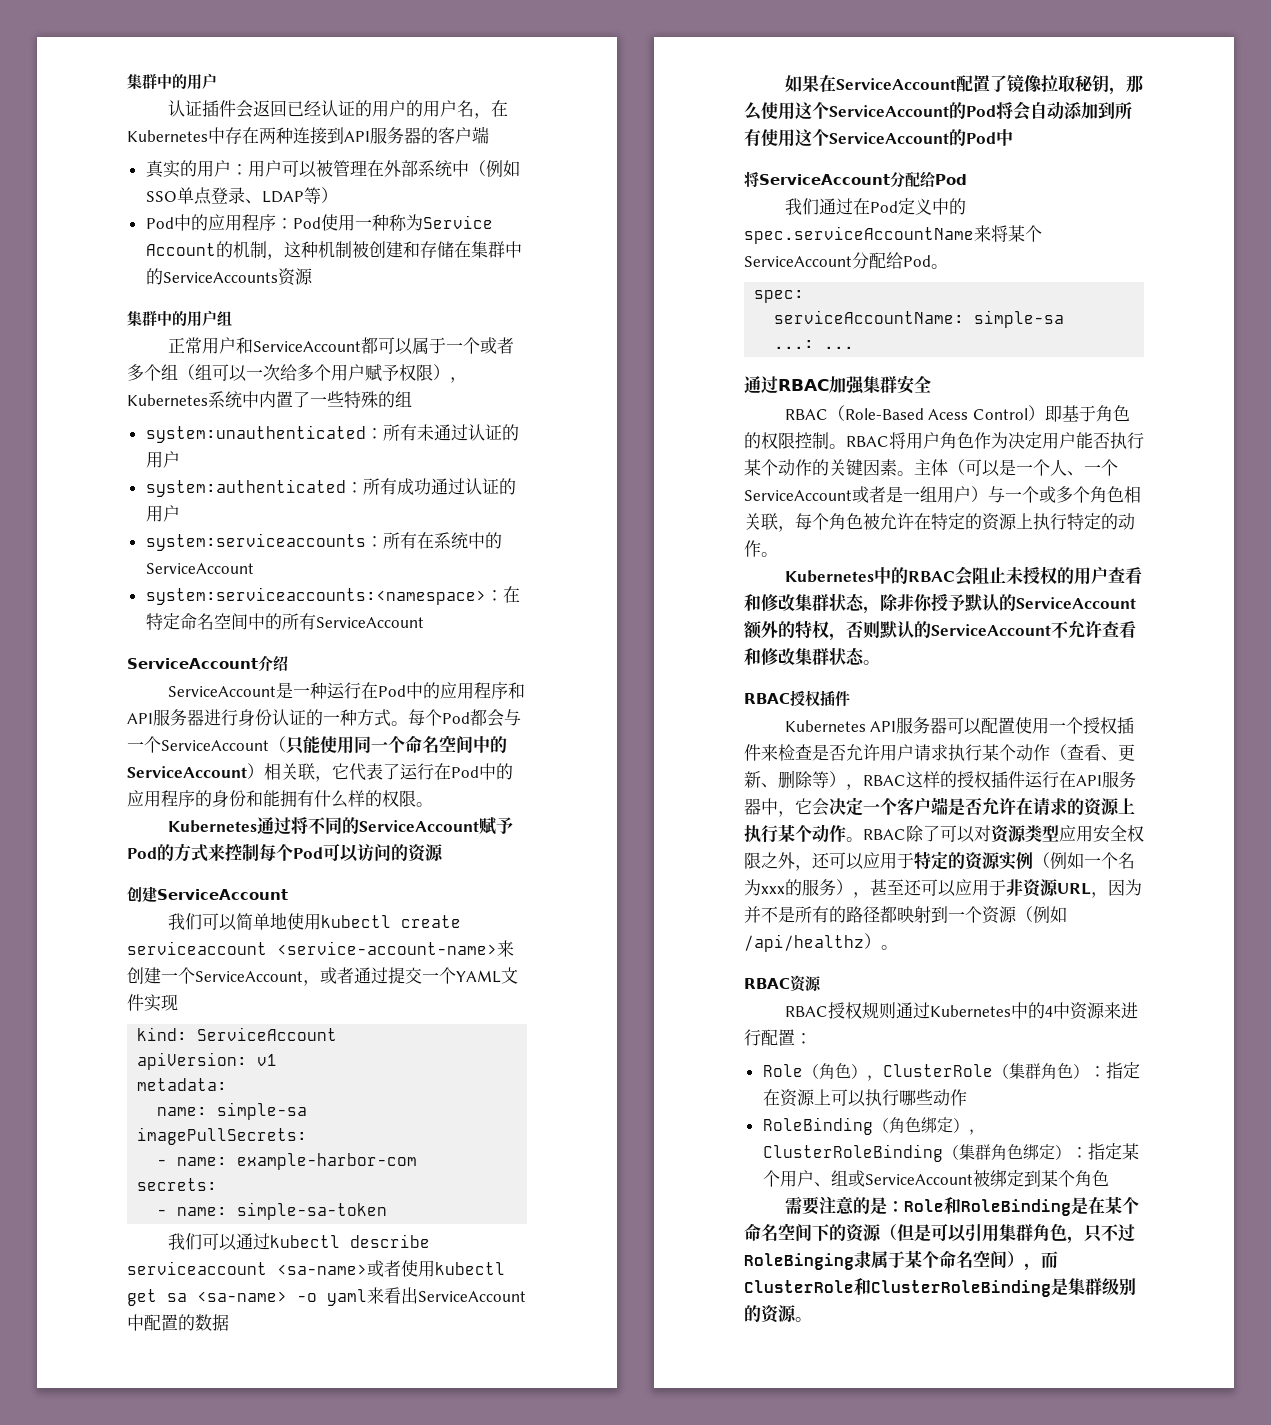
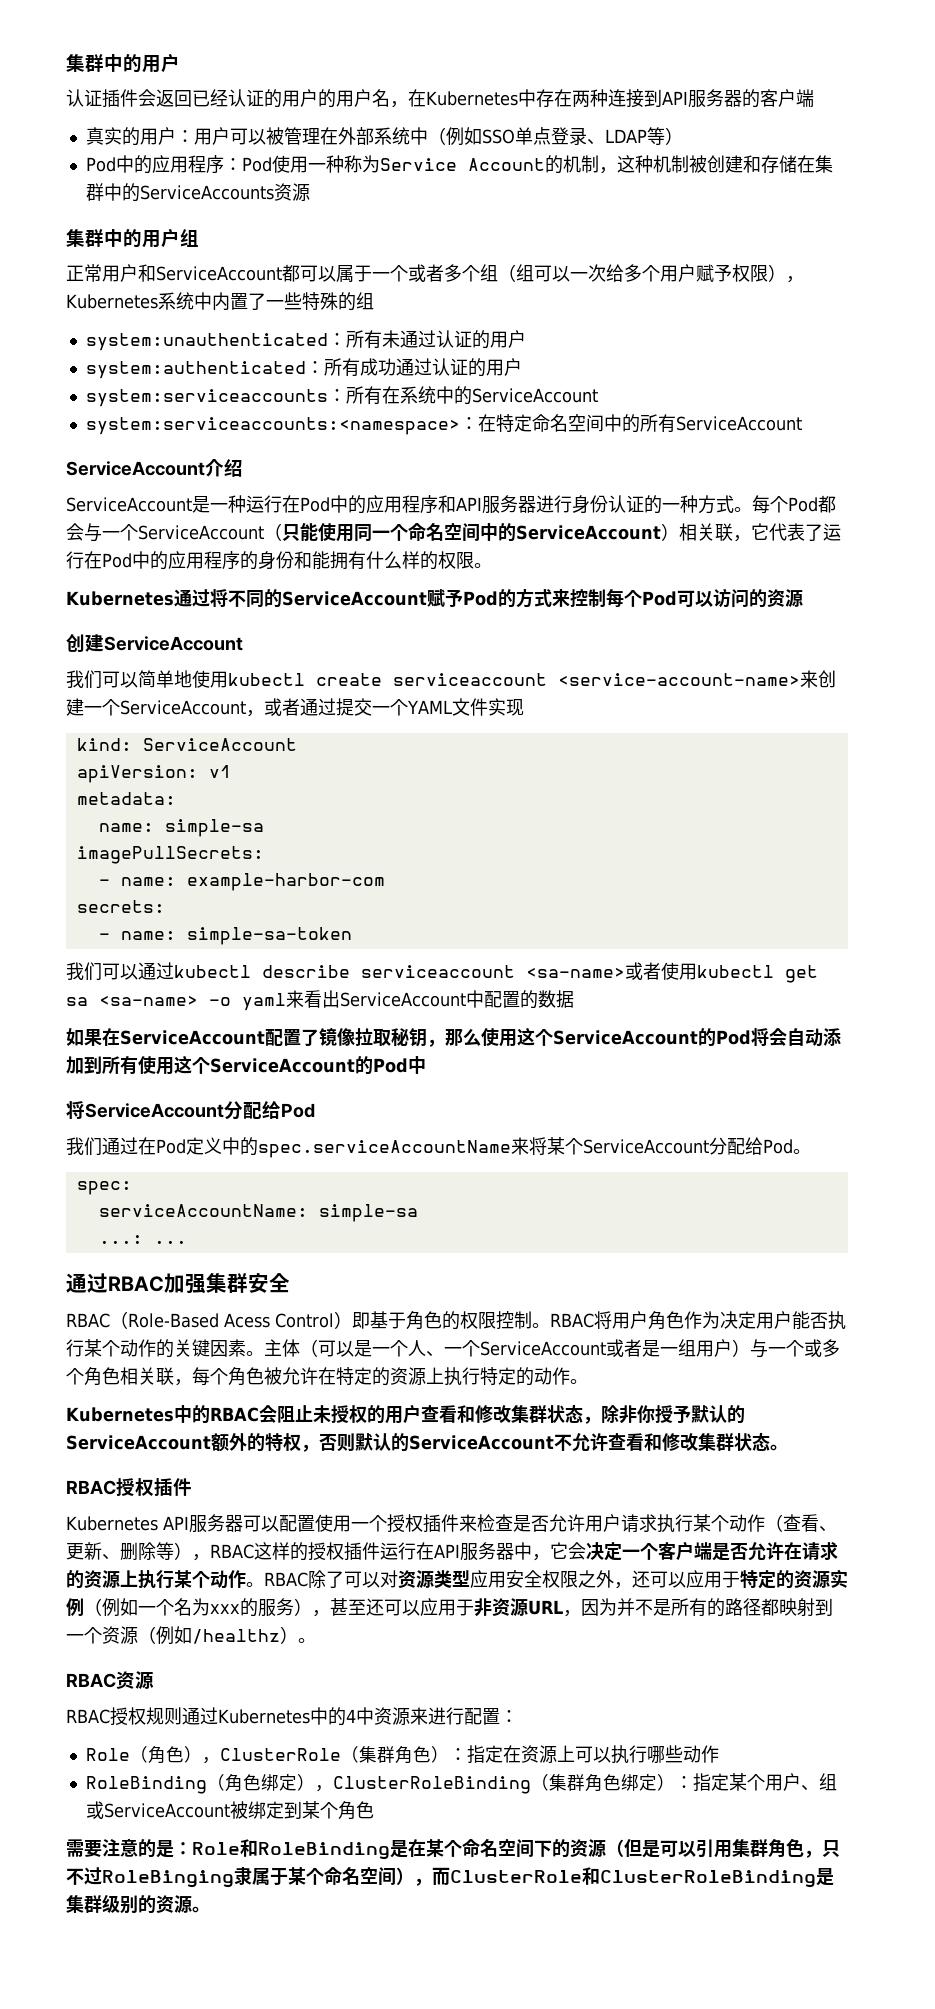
- RBAC除了可以对资源类型应用安全权限之外，还可以应用于特定的资源实例（例如一个名为xxx的服务），甚至还可以应用于非资源URL，因为并不是所有的路径都映射到一个资源（例如/api/healthz）。
+ RBAC除了可以对资源类型应用安全权限之外，还可以应用于特定的资源实例（例如一个名为xxx的服务），甚至还可以应用于非资源URL，因为并不是所有的路径都映射到一个资源（例如/healthz）。

